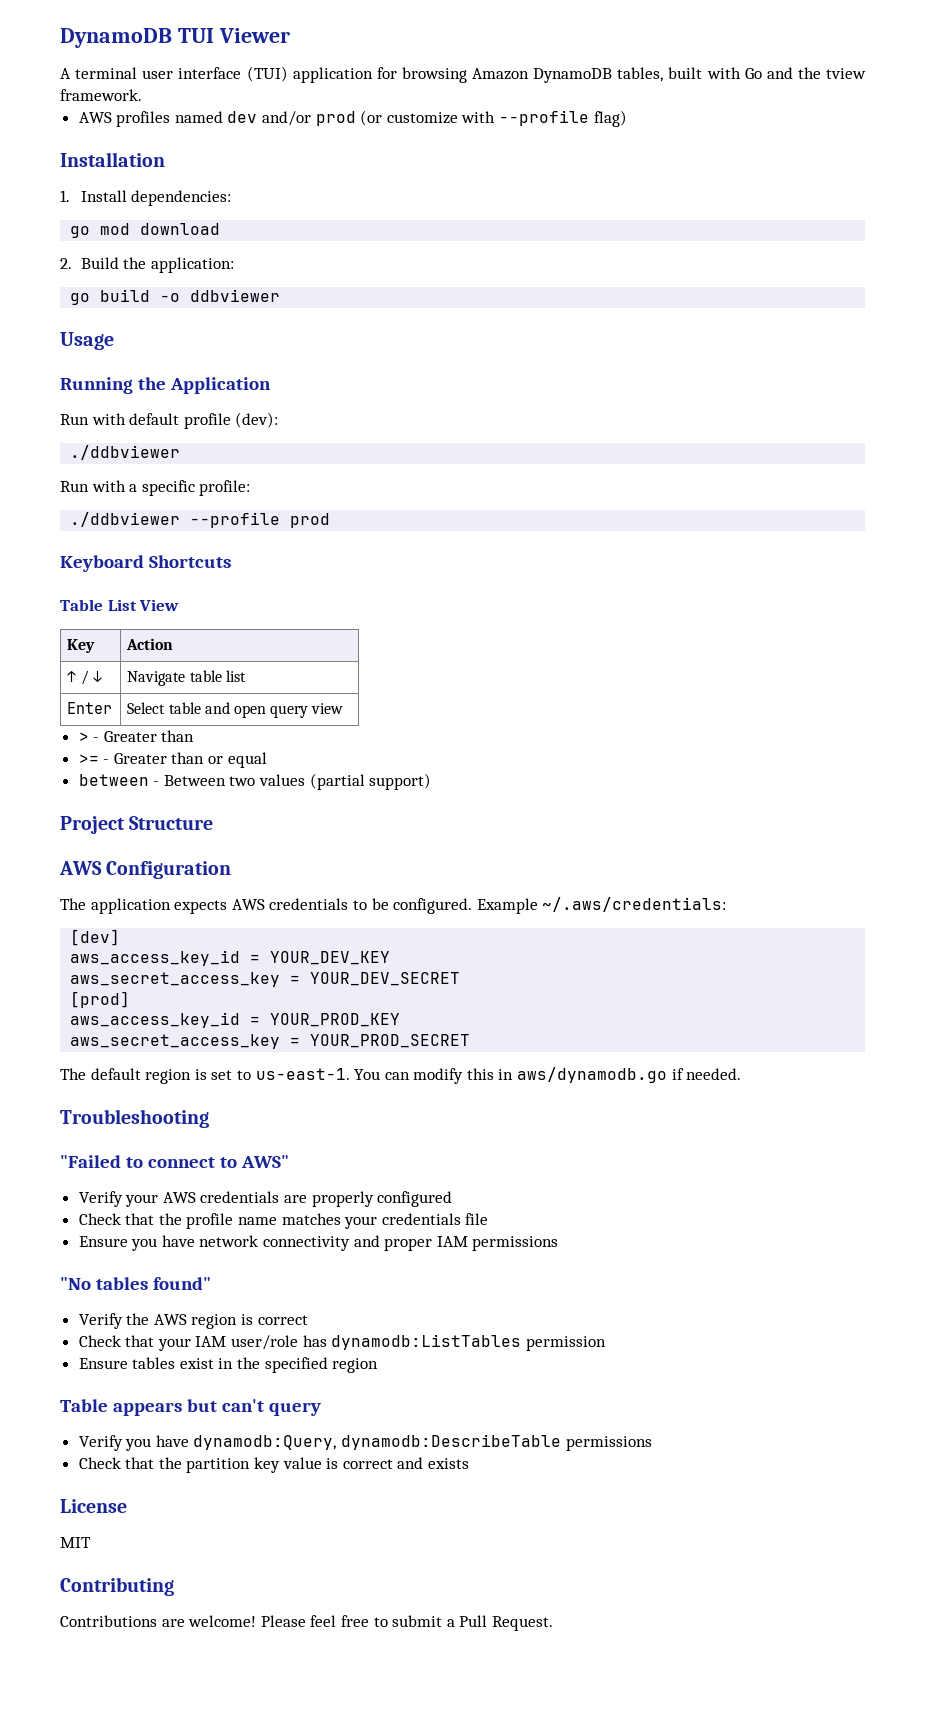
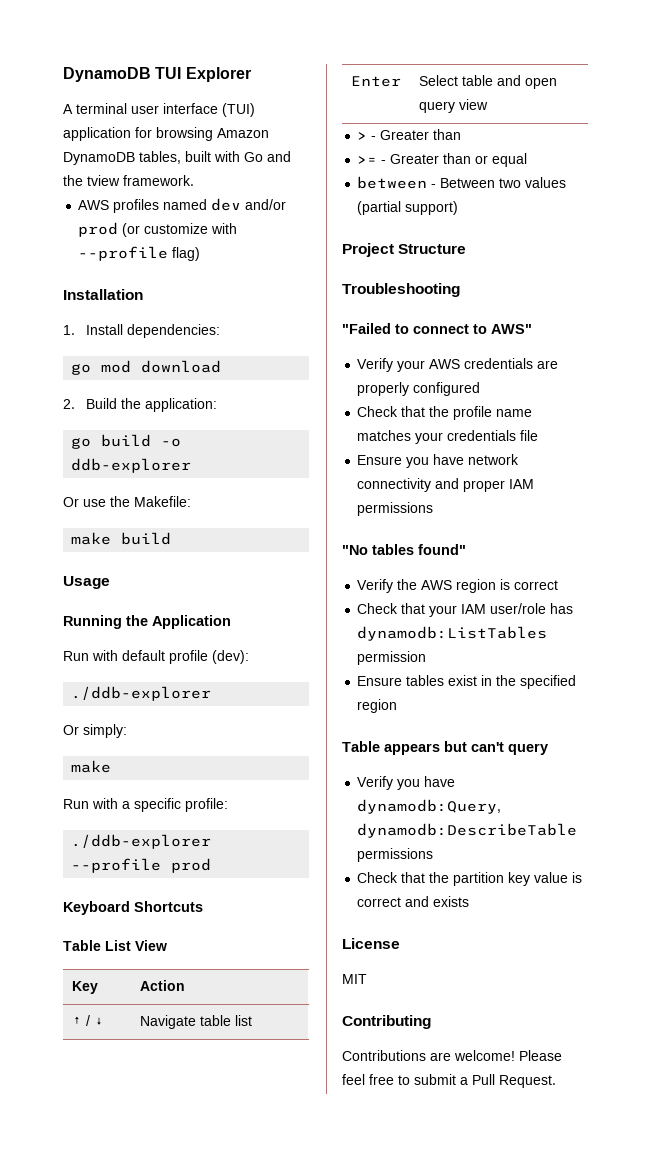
- DynamoDB TUI Viewer
+ DynamoDB TUI Explorer
- go build -o ddbviewer
+ go build -o ddb-explorer
+ Or use the Makefile:
+ make build
  Run with default profile (dev):
- ./ddbviewer
+ ./ddb-explorer
+ Or simply:
+ make
- ./ddbviewer --profile prod
+ ./ddb-explorer --profile prod
- AWS Configuration
- The application expects AWS credentials to be configured. Example ~/.aws/credentials:
- [dev]
- aws_access_key_id = YOUR_DEV_KEY
- aws_secret_access_key = YOUR_DEV_SECRET
- [prod]
- aws_access_key_id = YOUR_PROD_KEY
- aws_secret_access_key = YOUR_PROD_SECRET
- The default region is set to us-east-1. You can modify this in aws/dynamodb.go if needed.

